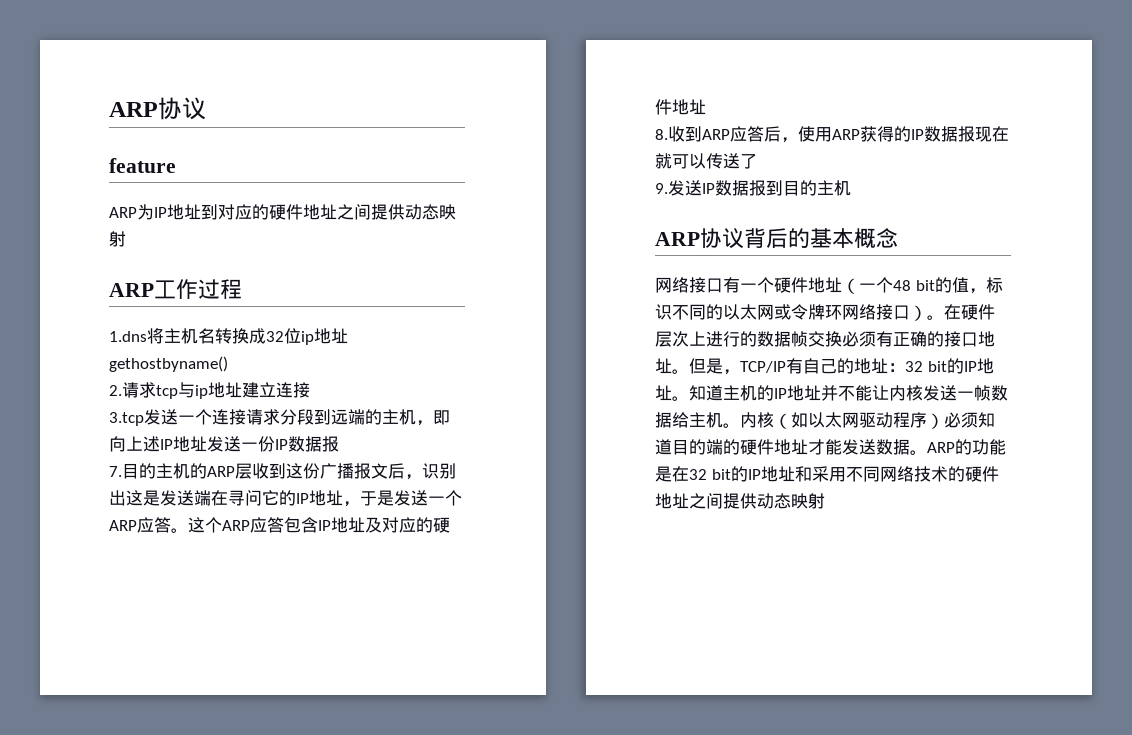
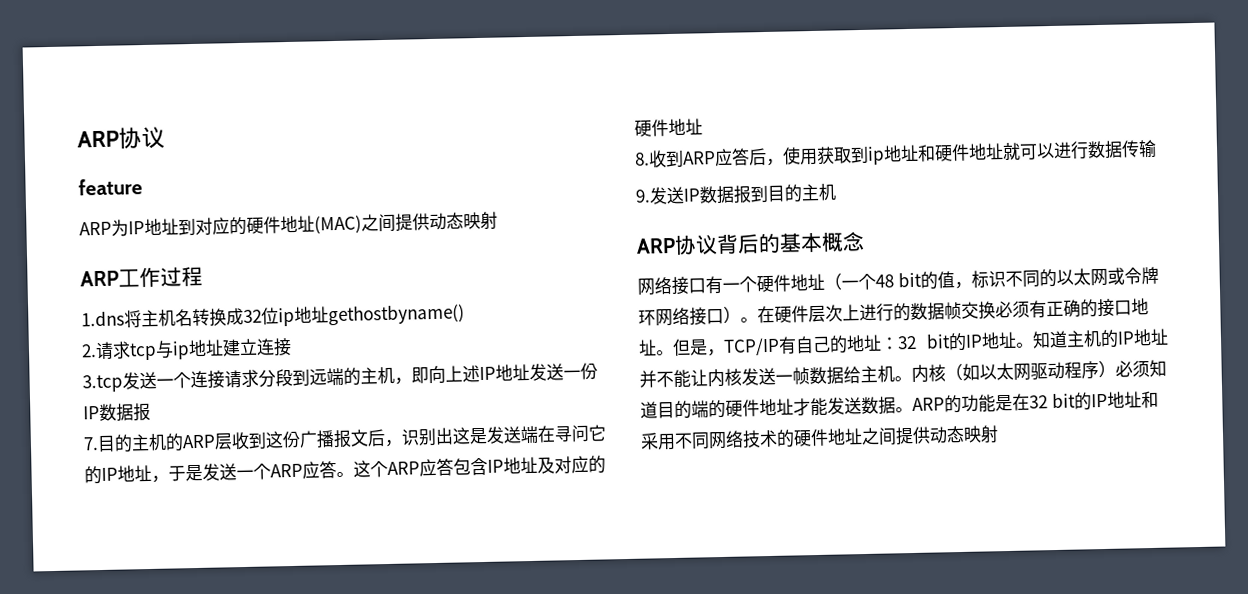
- ARP为IP地址到对应的硬件地址之间提供动态映射
+ ARP为IP地址到对应的硬件地址(MAC)之间提供动态映射
- 8.收到ARP应答后，使用ARP获得的IP数据报现在就可以传送了
+ 8.收到ARP应答后，使用获取到ip地址和硬件地址就可以进行数据传输

